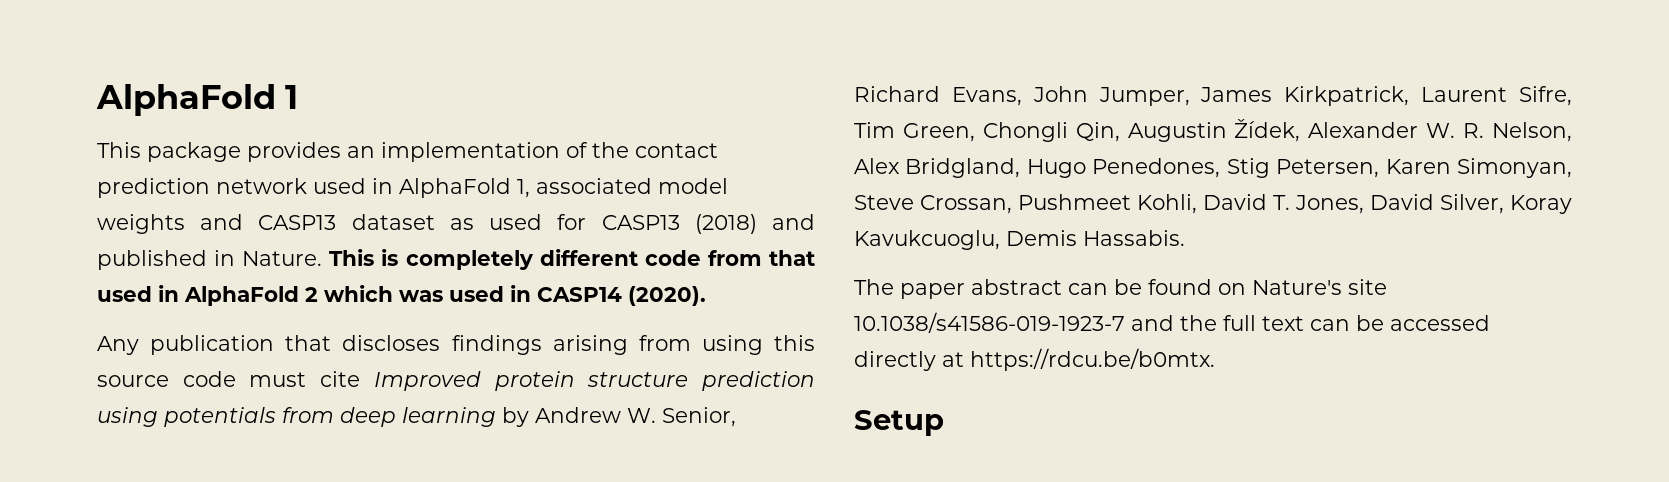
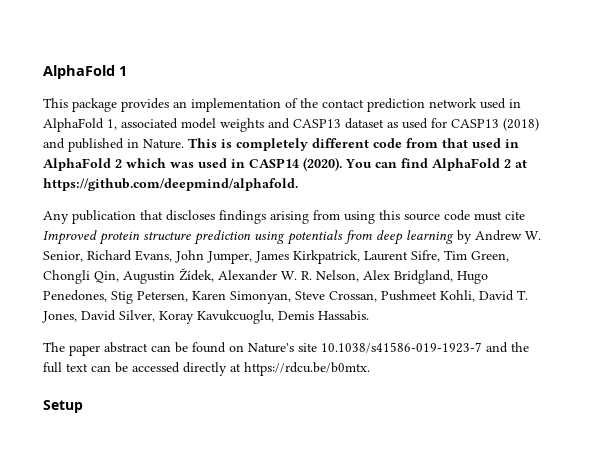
+ You can find AlphaFold 2 at https://github.com/deepmind/alphafold.

